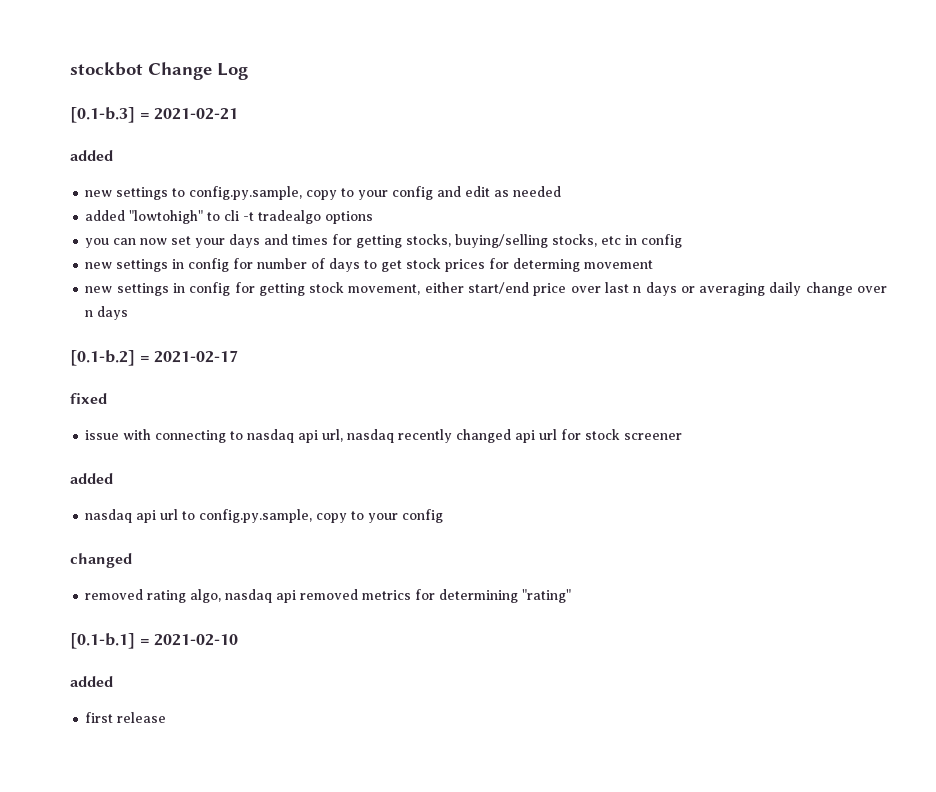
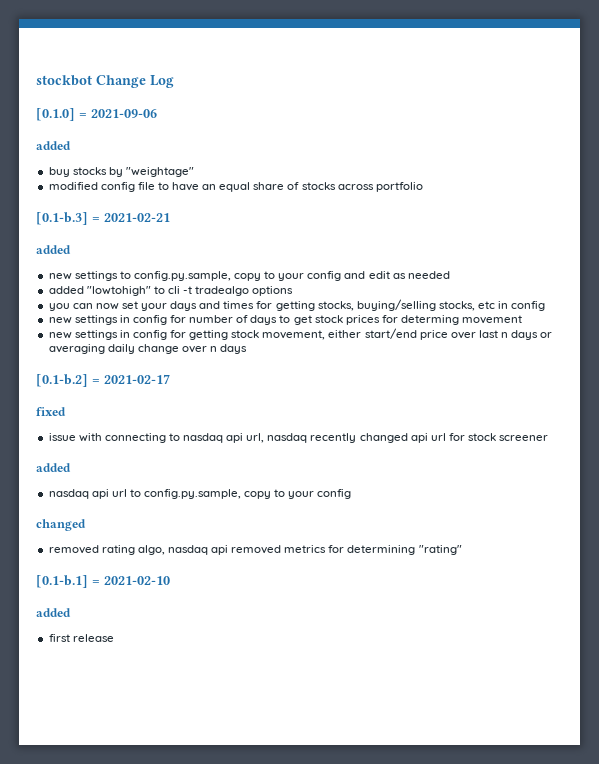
+ [0.1.0] = 2021-09-06
+ added
+ buy stocks by "weightage"
+ modified config file to have an equal share of stocks across portfolio

